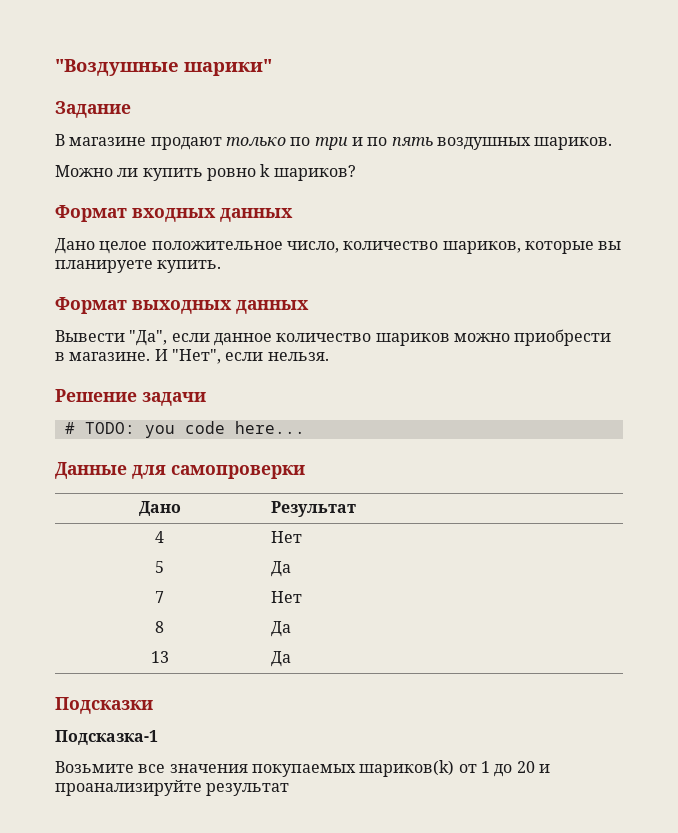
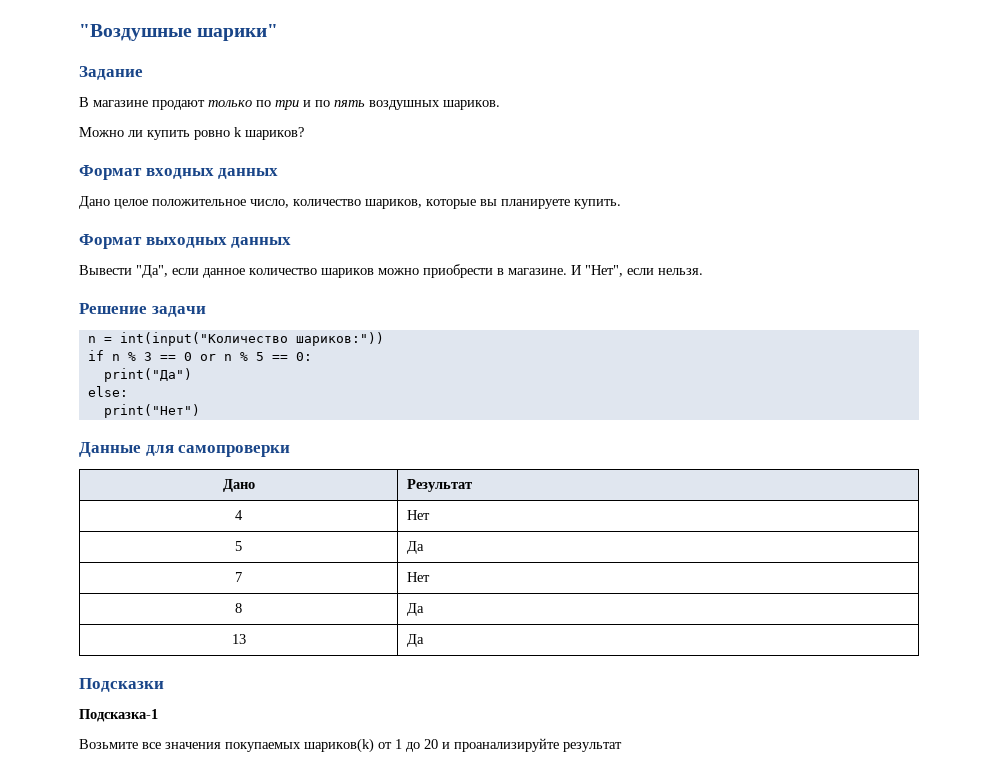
- # TODO: you code here...
+ n = int(input("Количество шариков:"))
+ if n % 3 == 0 or n % 5 == 0:
+ print("Да")
+ else:
+ print("Нет")

